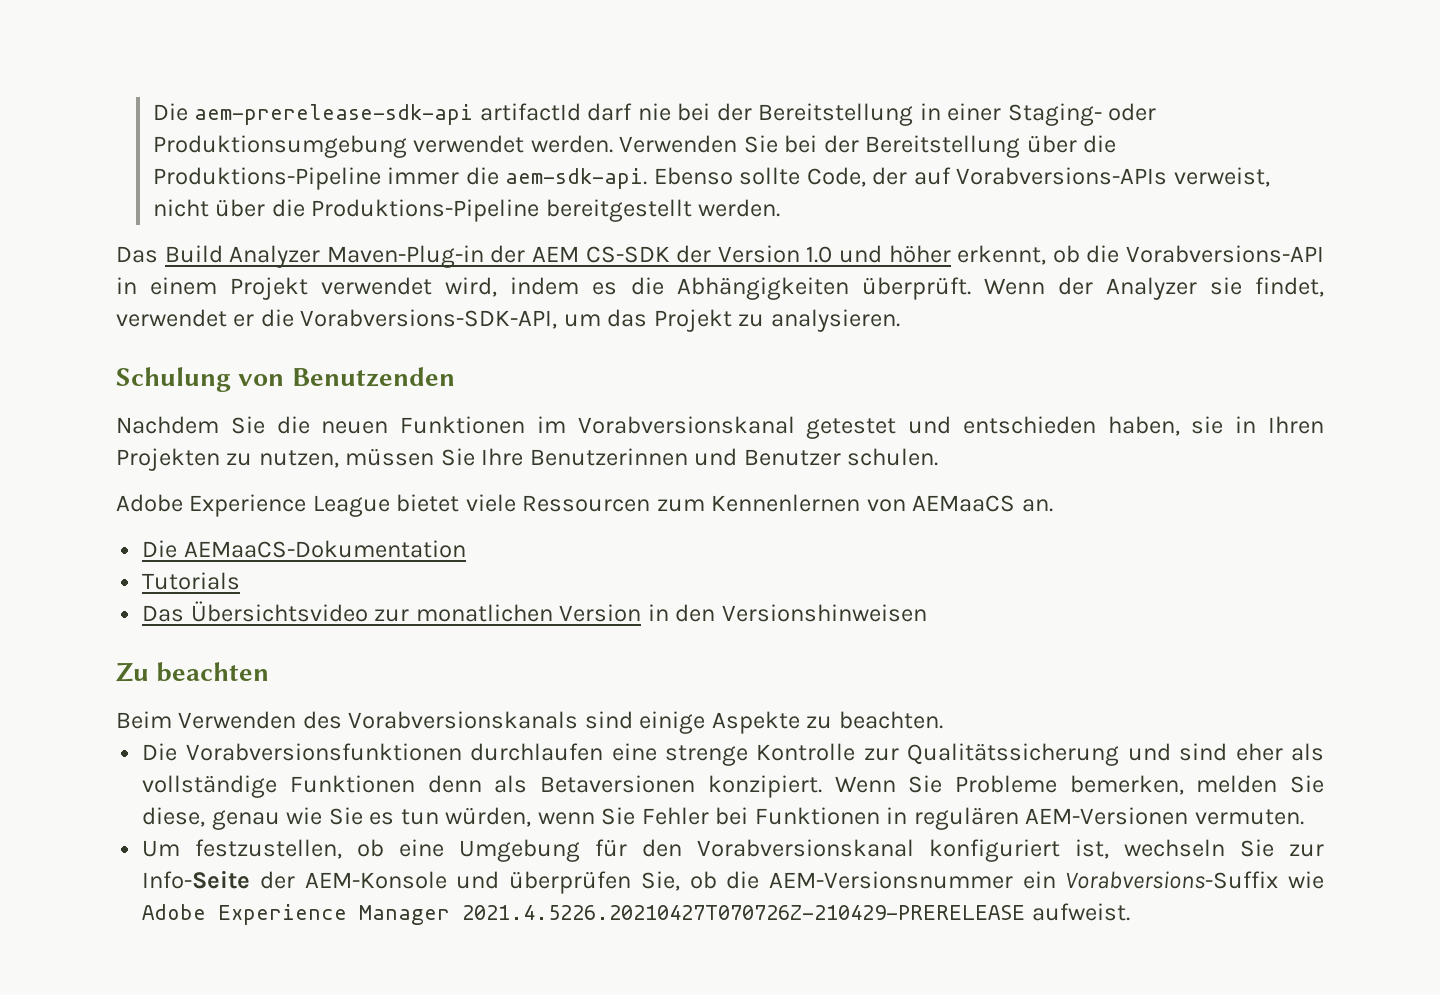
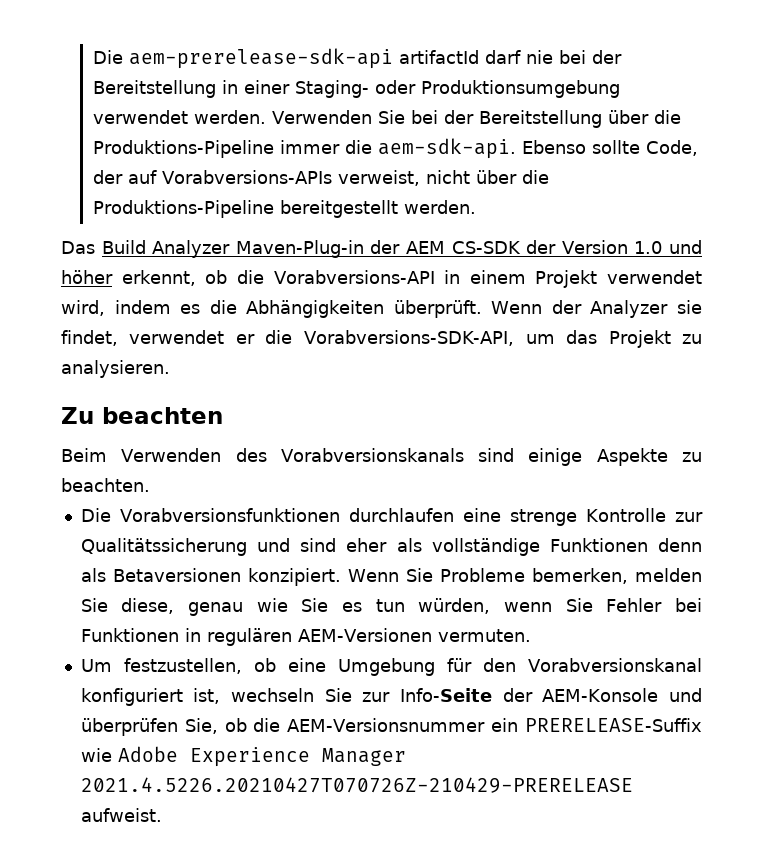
- Schulung von Benutzenden
- Nachdem Sie die neuen Funktionen im Vorabversionskanal getestet und entschieden haben, sie in Ihren Projekten zu nutzen, müssen Sie Ihre Benutzerinnen und Benutzer schulen.
- Adobe Experience League bietet viele Ressourcen zum Kennenlernen von AEMaaCS an.
- Die AEMaaCS-Dokumentation
- Tutorials
- Das Übersichtsvideo zur monatlichen Version in den Versionshinweisen
- Um festzustellen, ob eine Umgebung für den Vorabversionskanal konfiguriert ist, wechseln Sie zur Info-Seite der AEM-Konsole und überprüfen Sie, ob die AEM-Versionsnummer ein Vorabversions-Suffix wie Adobe Experience Manager 2021.4.5226.20210427T070726Z-210429-PRERELEASE aufweist.
+ Um festzustellen, ob eine Umgebung für den Vorabversionskanal konfiguriert ist, wechseln Sie zur Info-Seite der AEM-Konsole und überprüfen Sie, ob die AEM-Versionsnummer ein PRERELEASE-Suffix wie Adobe Experience Manager 2021.4.5226.20210427T070726Z-210429-PRERELEASE aufweist.

